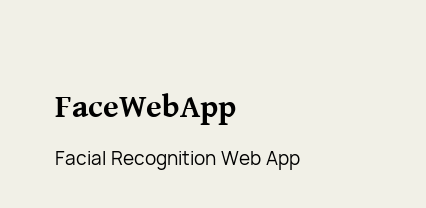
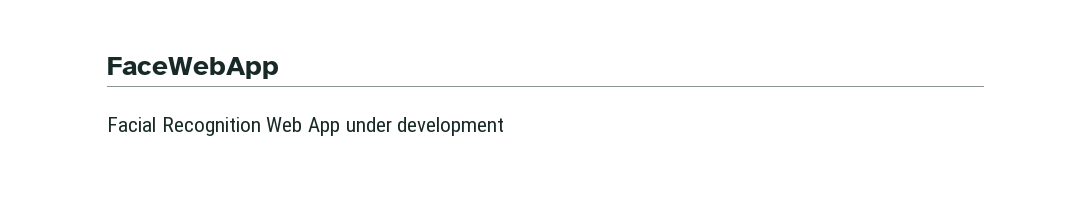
- Facial Recognition Web App
+ Facial Recognition Web App under development

